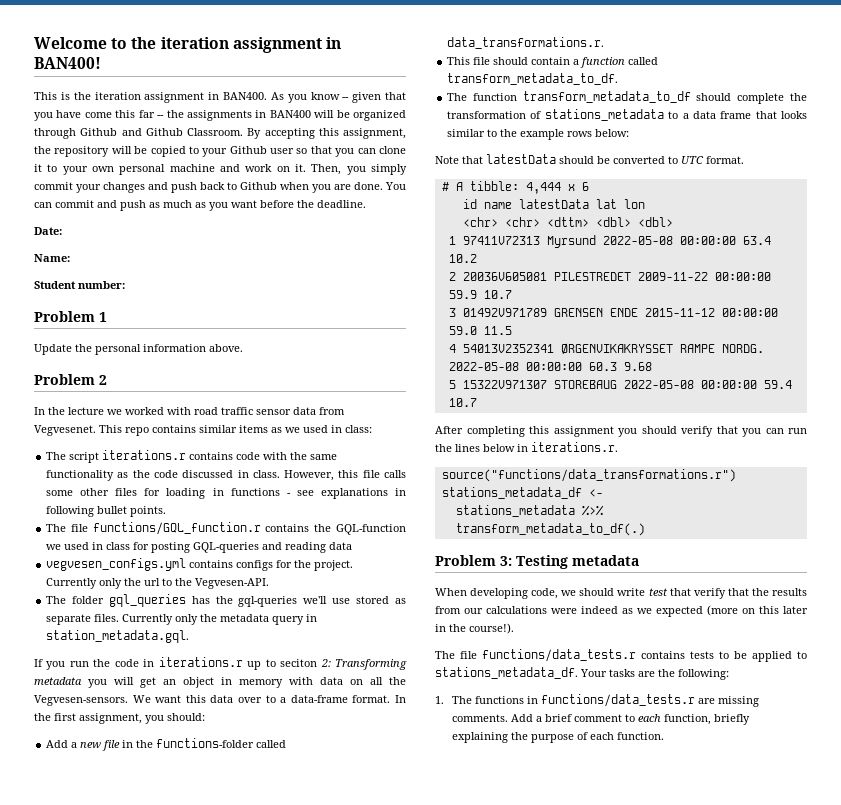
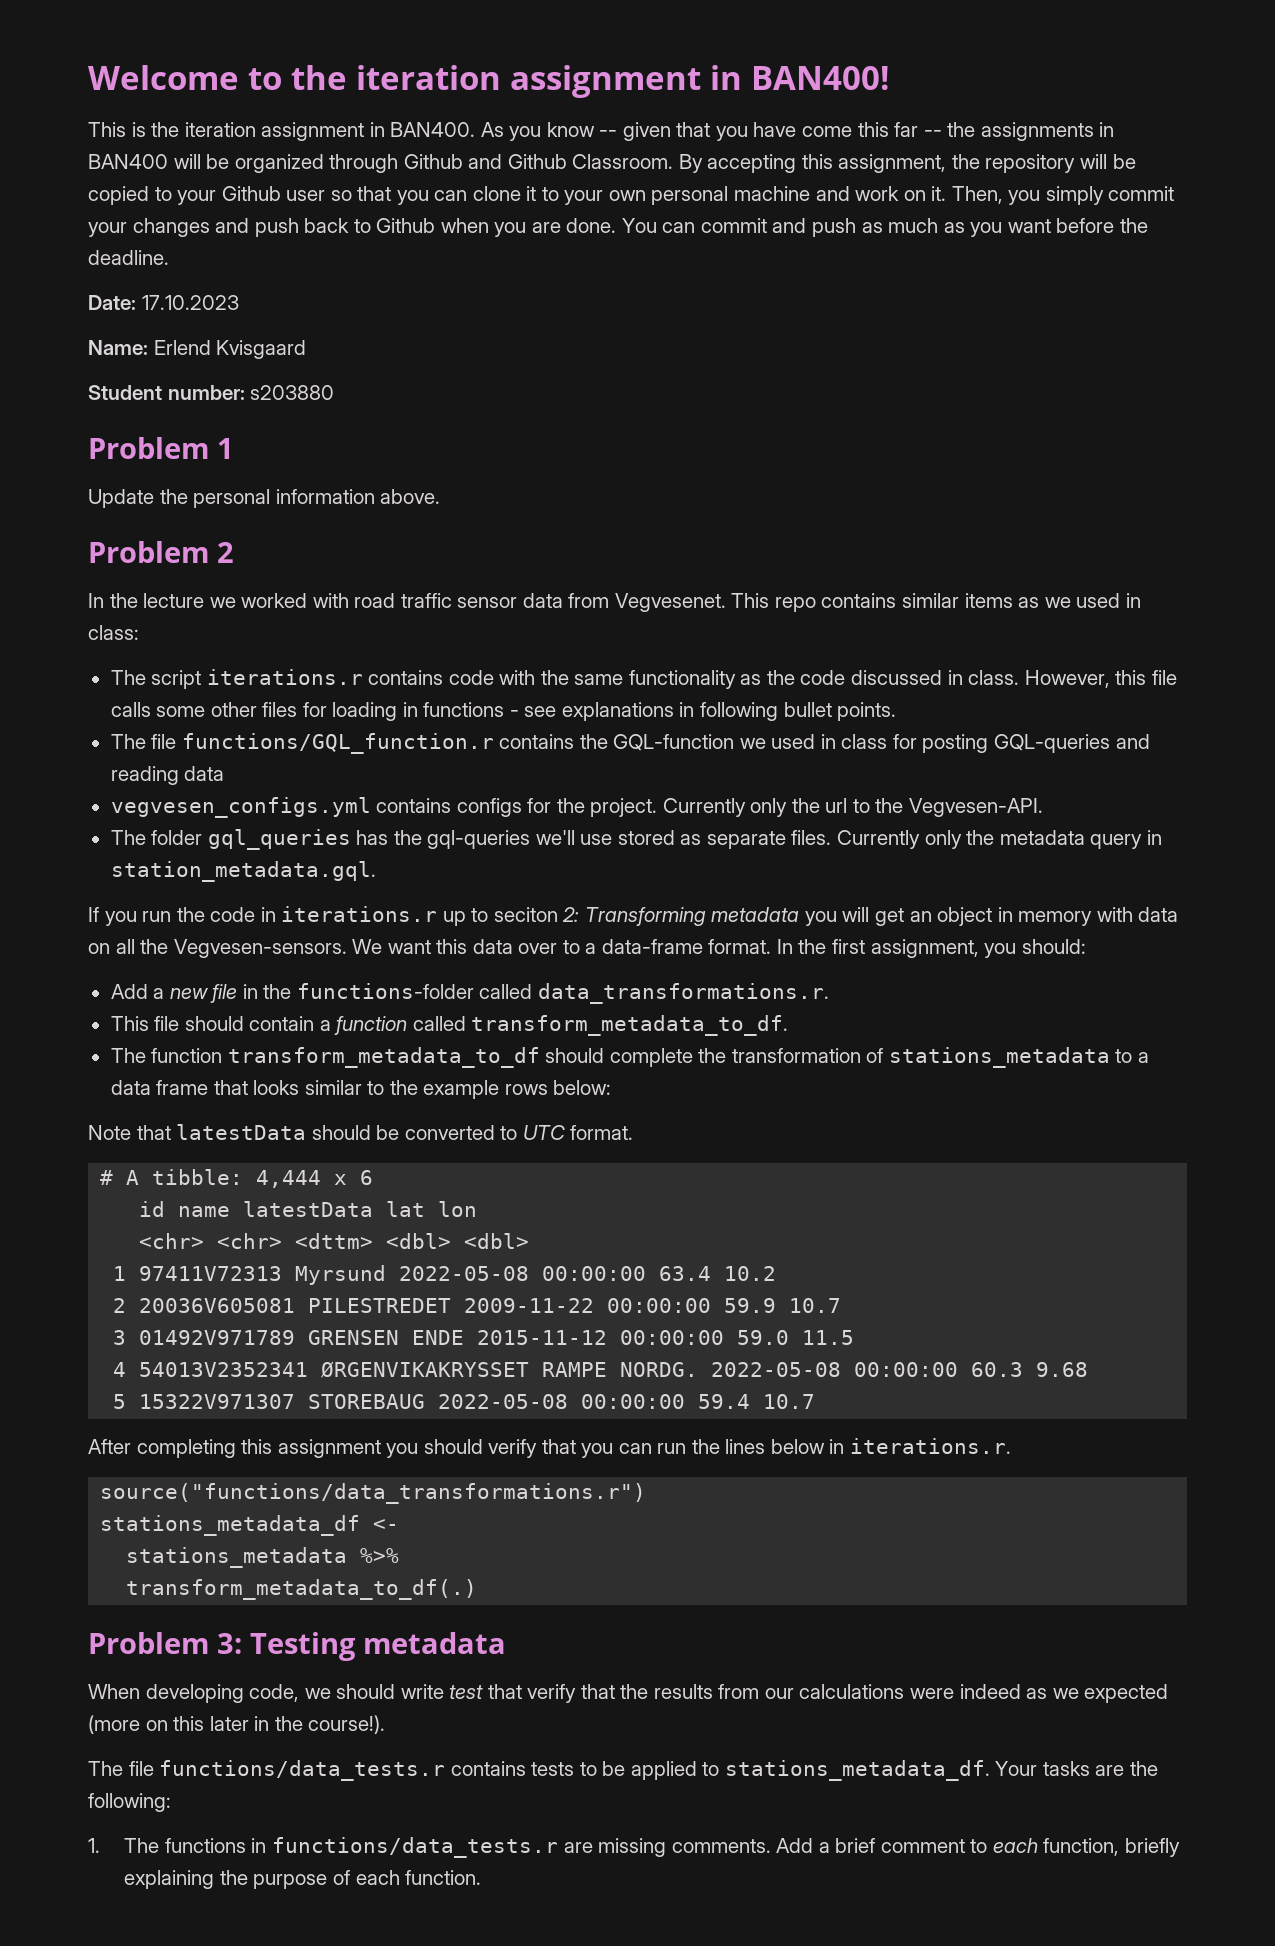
- Date:
+ Date: 17.10.2023
- Name:
+ Name: Erlend Kvisgaard
- Student number:
+ Student number: s203880

